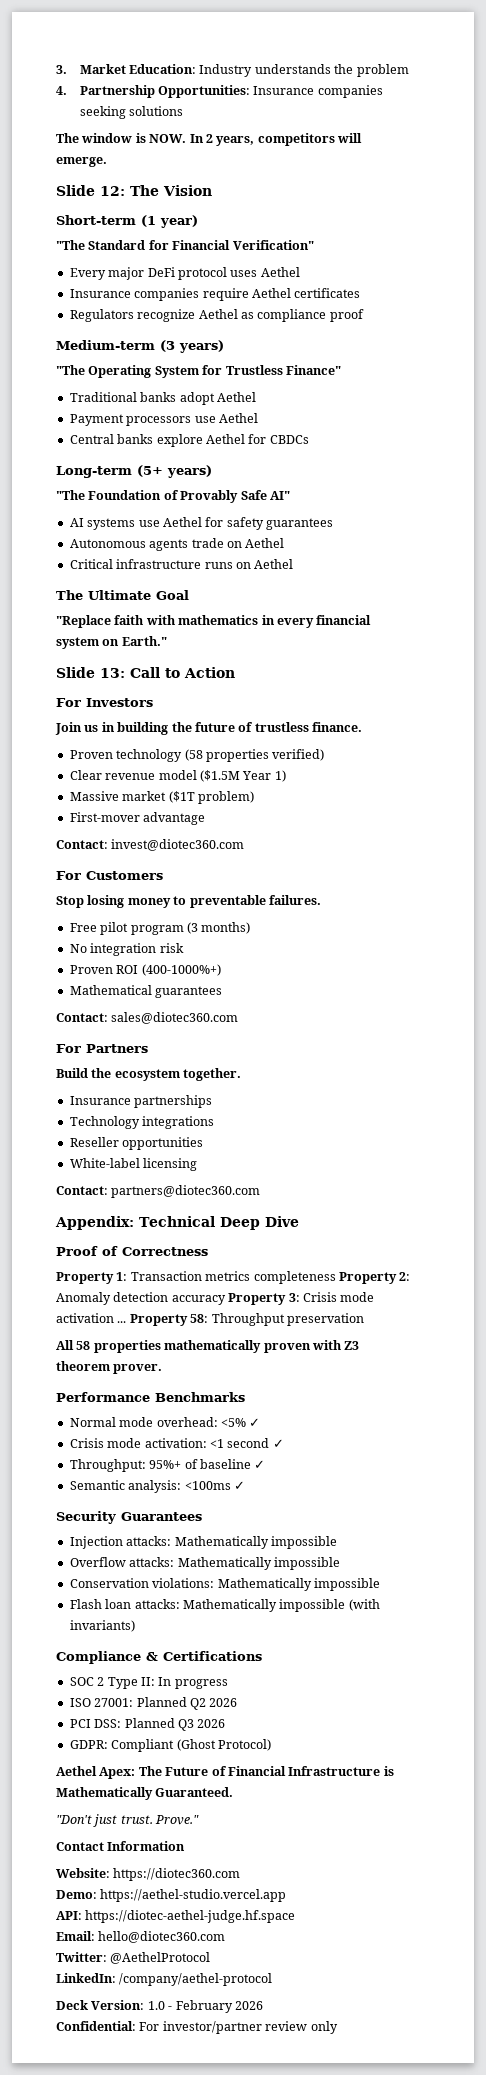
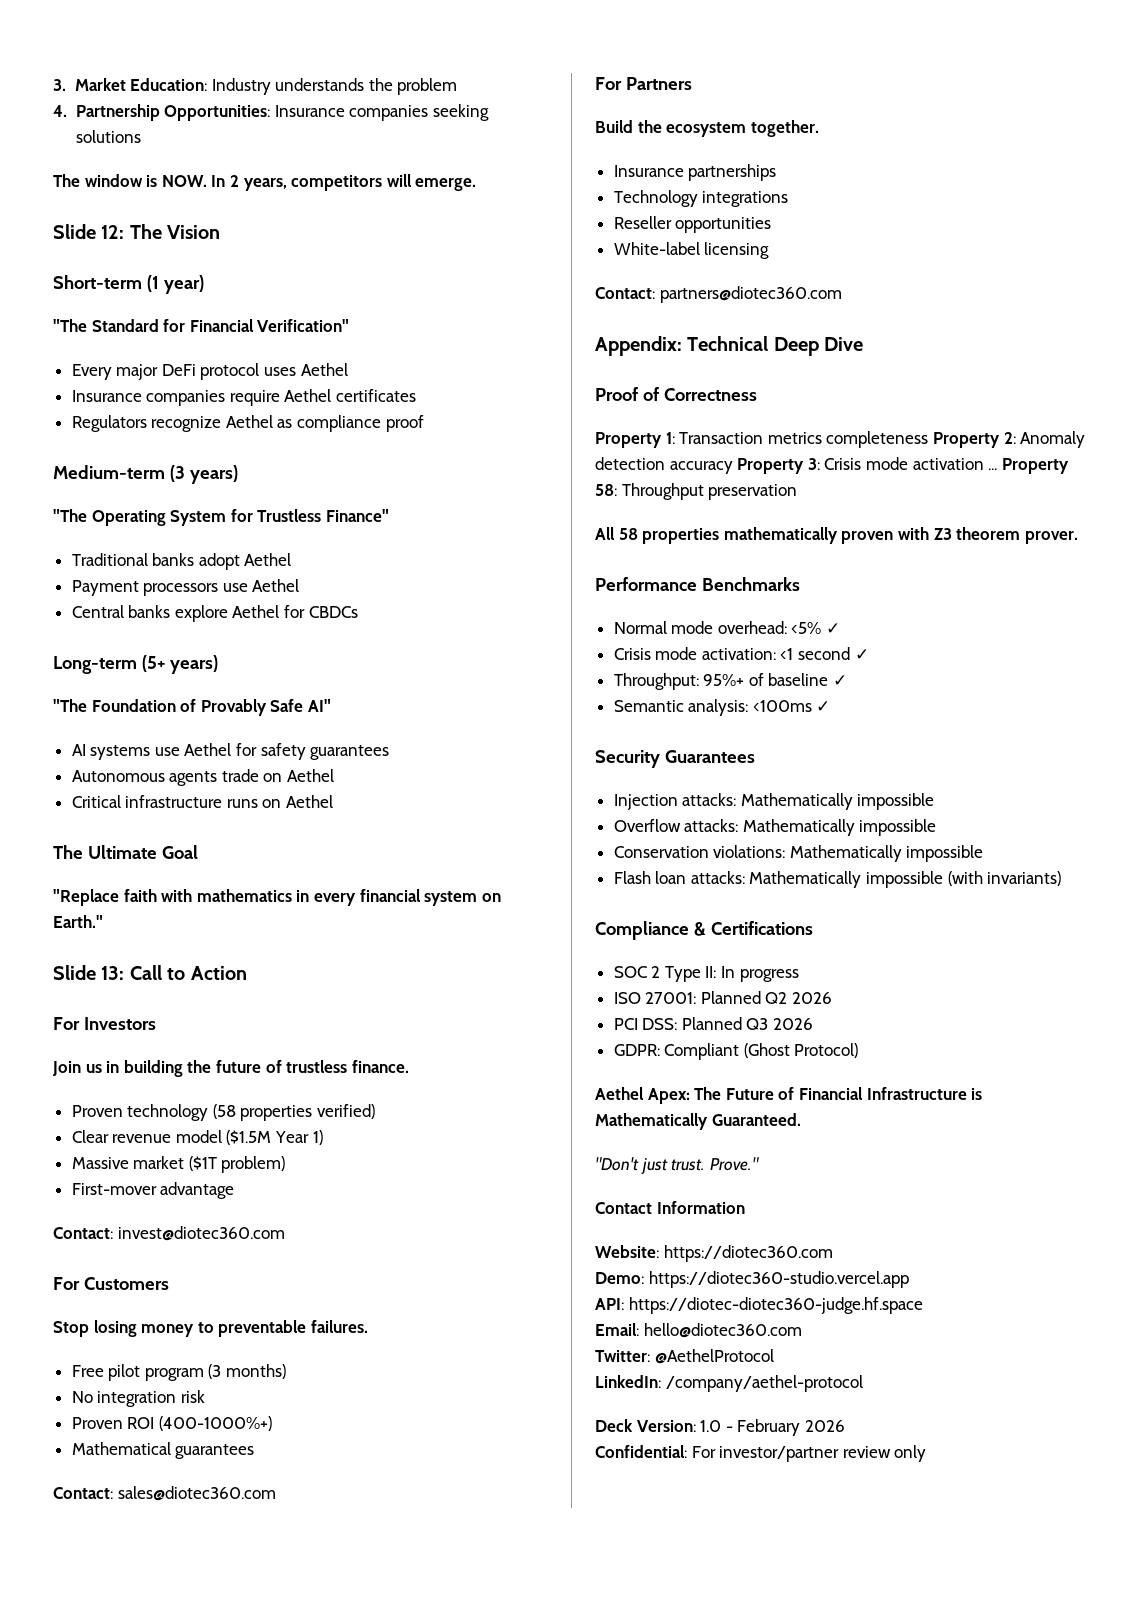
- Demo: https://aethel-studio.vercel.app
+ Demo: https://diotec360-studio.vercel.app
- API: https://diotec-aethel-judge.hf.space
+ API: https://diotec-diotec360-judge.hf.space

